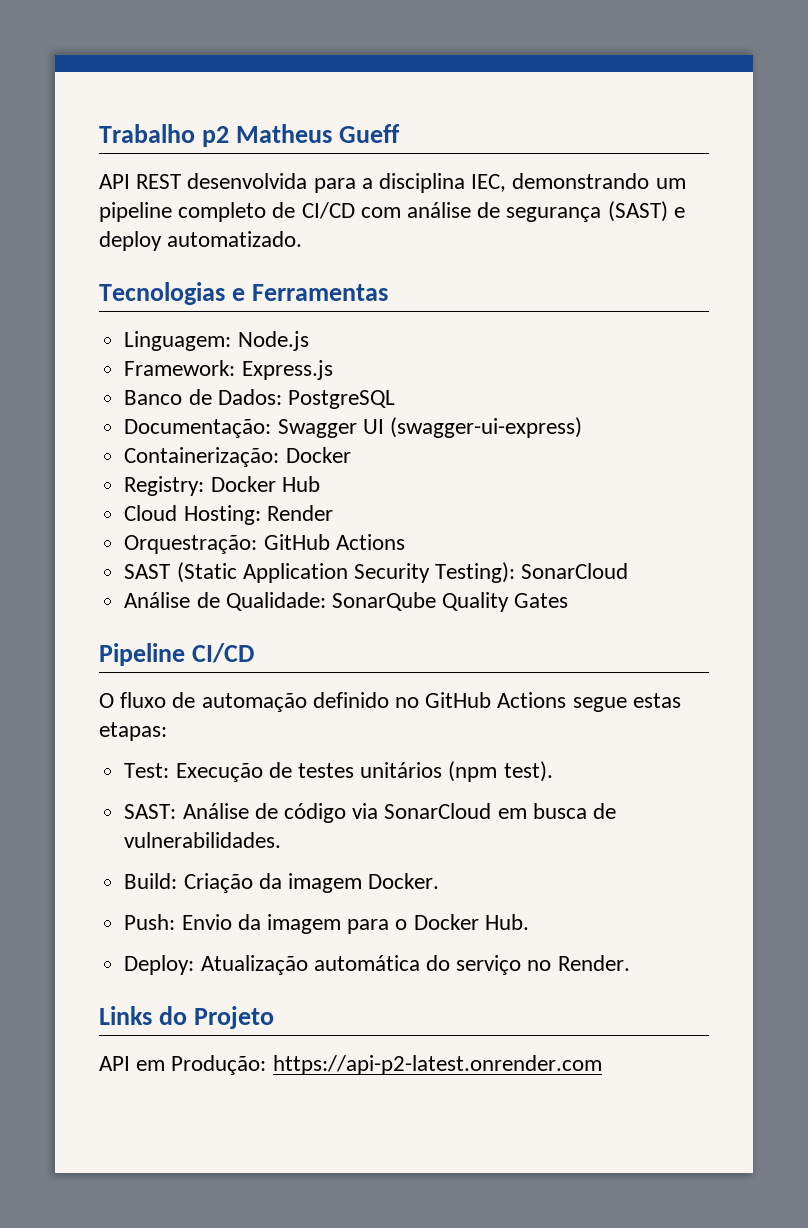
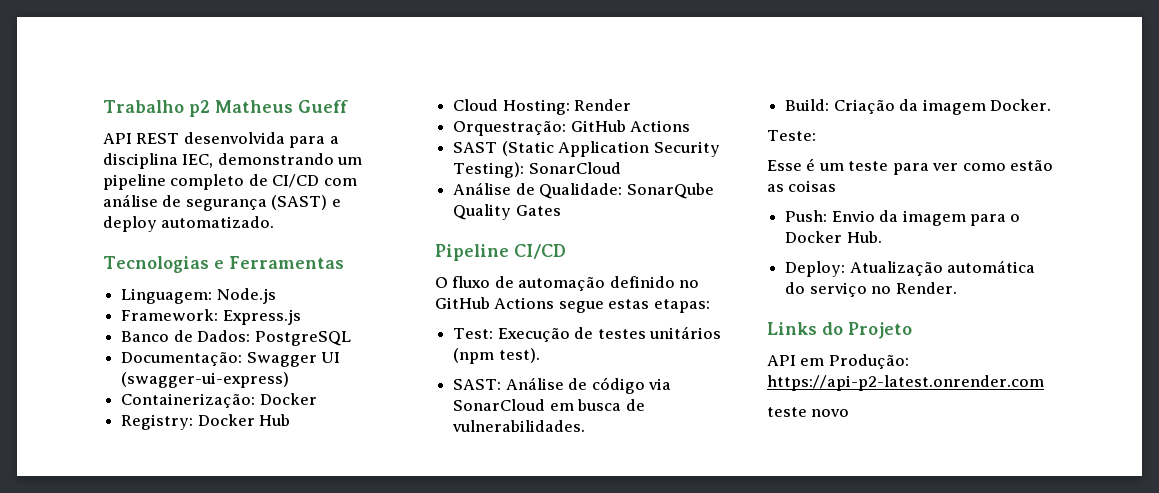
+ Teste:
+ Esse é um teste para ver como estão as coisas
+ teste novo

